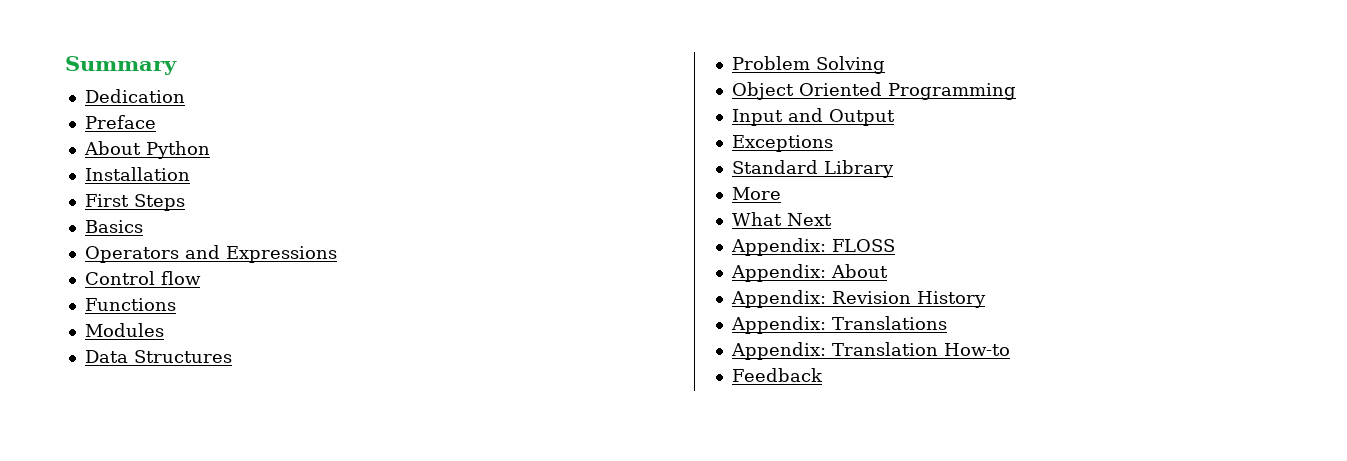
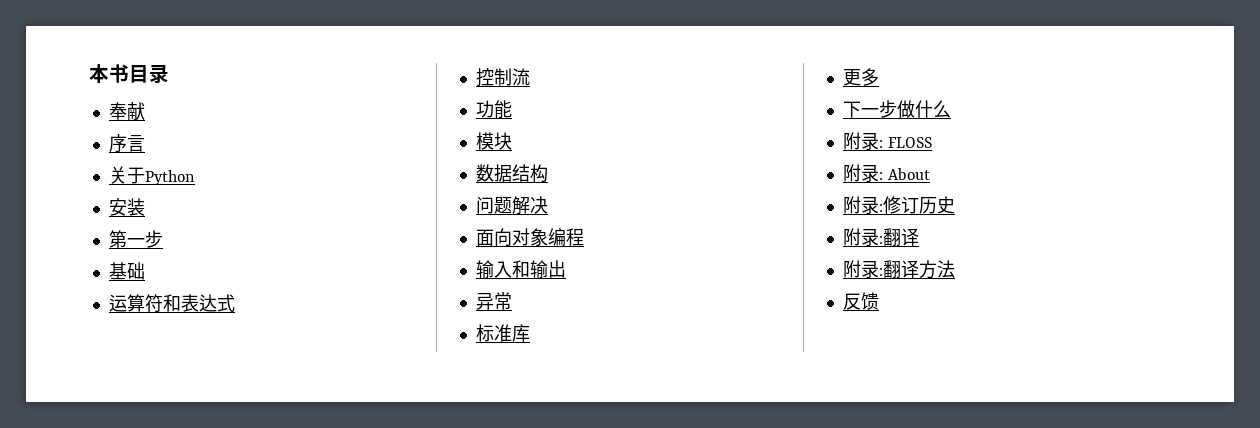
- Summary
- Dedication
- Preface
- About Python
- Installation
- First Steps
- Basics
- Operators and Expressions
- Control flow
- Functions
- Modules
- Data Structures
- Problem Solving
- Object Oriented Programming
- Input and Output
- Exceptions
- Standard Library
- More
- What Next
- Appendix: FLOSS
+ 本书目录
+ 奉献
+ 序言
+ 关于Python
+ 安装
+ 第一步
+ 基础
+ 运算符和表达式
+ 控制流
+ 功能
+ 模块
+ 数据结构
+ 问题解决
+ 面向对象编程
+ 输入和输出
+ 异常
+ 标准库
+ 更多
+ 下一步做什么
+ 附录: FLOSS
- Appendix: About
+ 附录: About
- Appendix: Revision History
- Appendix: Translations
- Appendix: Translation How-to
- Feedback
+ 附录:修订历史
+ 附录:翻译
+ 附录:翻译方法
+ 反馈

